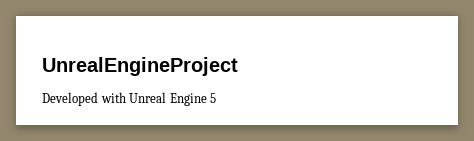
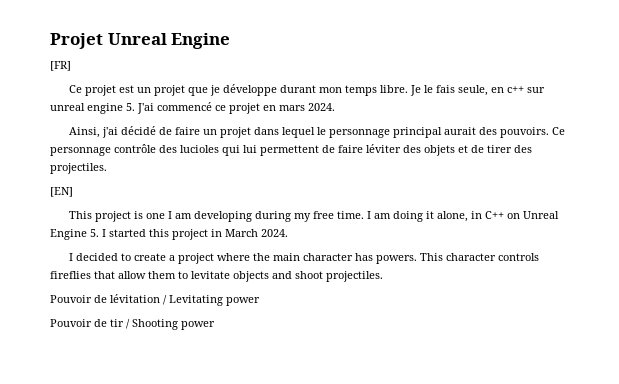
- UnrealEngineProject
- Developed with Unreal Engine 5
+ Projet Unreal Engine
+ [FR]
+ Ce projet est un projet que je développe durant mon temps libre. Je le fais seule, en c++ sur unreal engine 5. J'ai commencé ce projet en mars 2024.
+ Ainsi, j'ai décidé de faire un projet dans lequel le personnage principal aurait des pouvoirs. Ce personnage contrôle des lucioles qui lui permettent de faire léviter des objets et de tirer des projectiles.
+ [EN]
+ This project is one I am developing during my free time. I am doing it alone, in C++ on Unreal Engine 5. I started this project in March 2024.
+ I decided to create a project where the main character has powers. This character controls fireflies that allow them to levitate objects and shoot projectiles.
+ Pouvoir de lévitation / Levitating power
+ Pouvoir de tir / Shooting power

